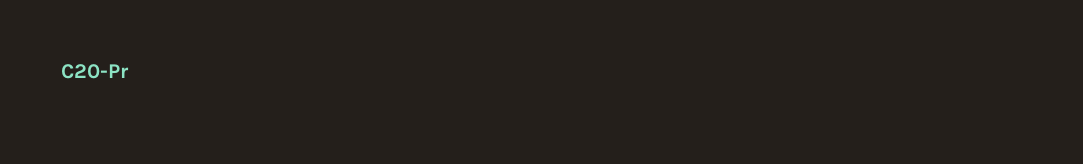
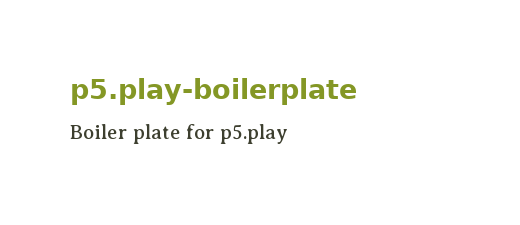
- C20-Pr
+ p5.play-boilerplate
+ Boiler plate for p5.play

